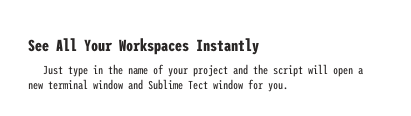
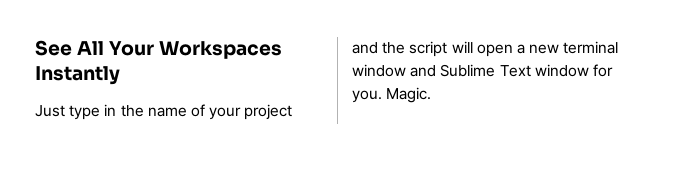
- Just type in the name of your project and the script will open a new terminal window and Sublime Tect window for you.
+ Just type in the name of your project and the script will open a new terminal window and Sublime Text window for you.
+ Magic.

